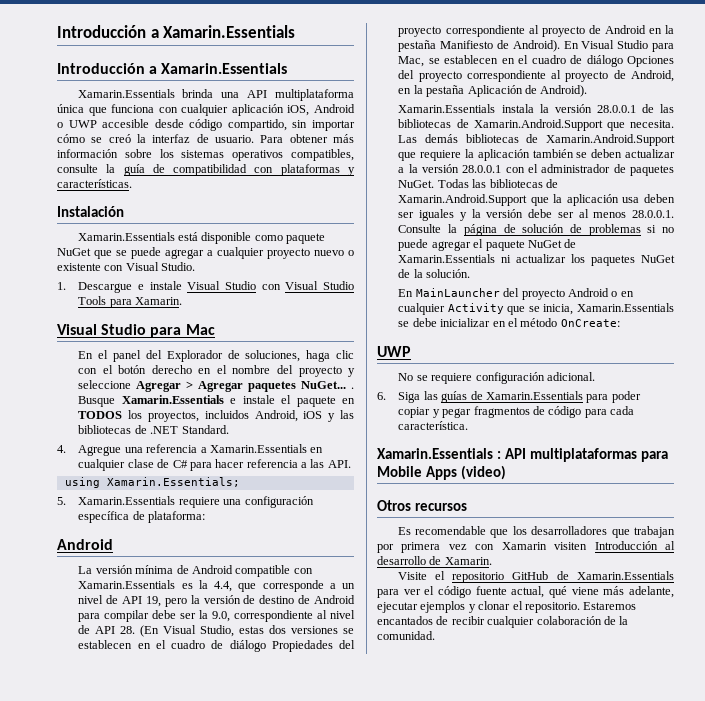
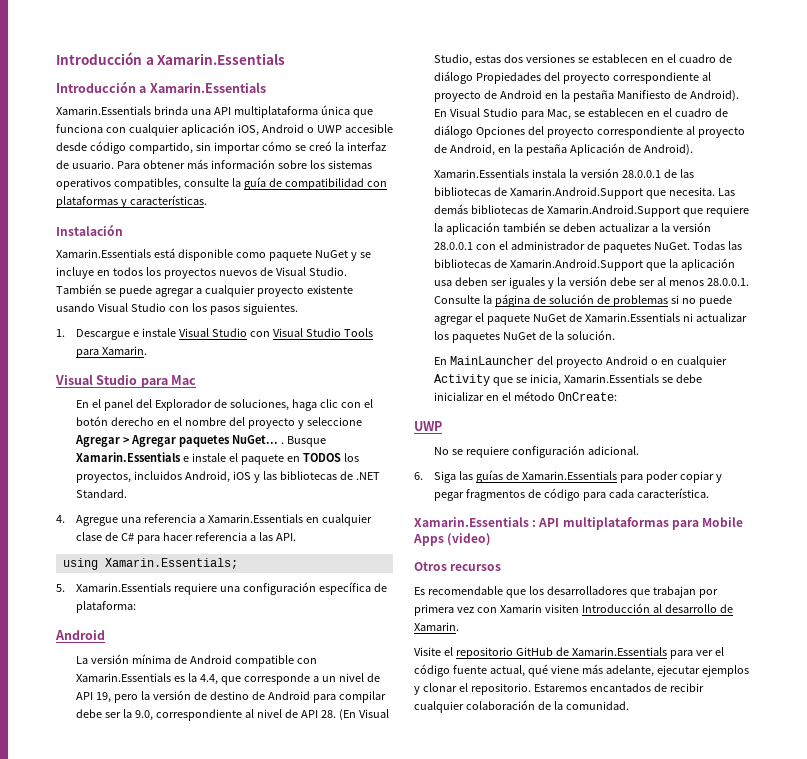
- Xamarin.Essentials está disponible como paquete NuGet que se puede agregar a cualquier proyecto nuevo o existente con Visual Studio.
+ Xamarin.Essentials está disponible como paquete NuGet y se incluye en todos los proyectos nuevos de Visual Studio. También se puede agregar a cualquier proyecto existente usando Visual Studio con los pasos siguientes.

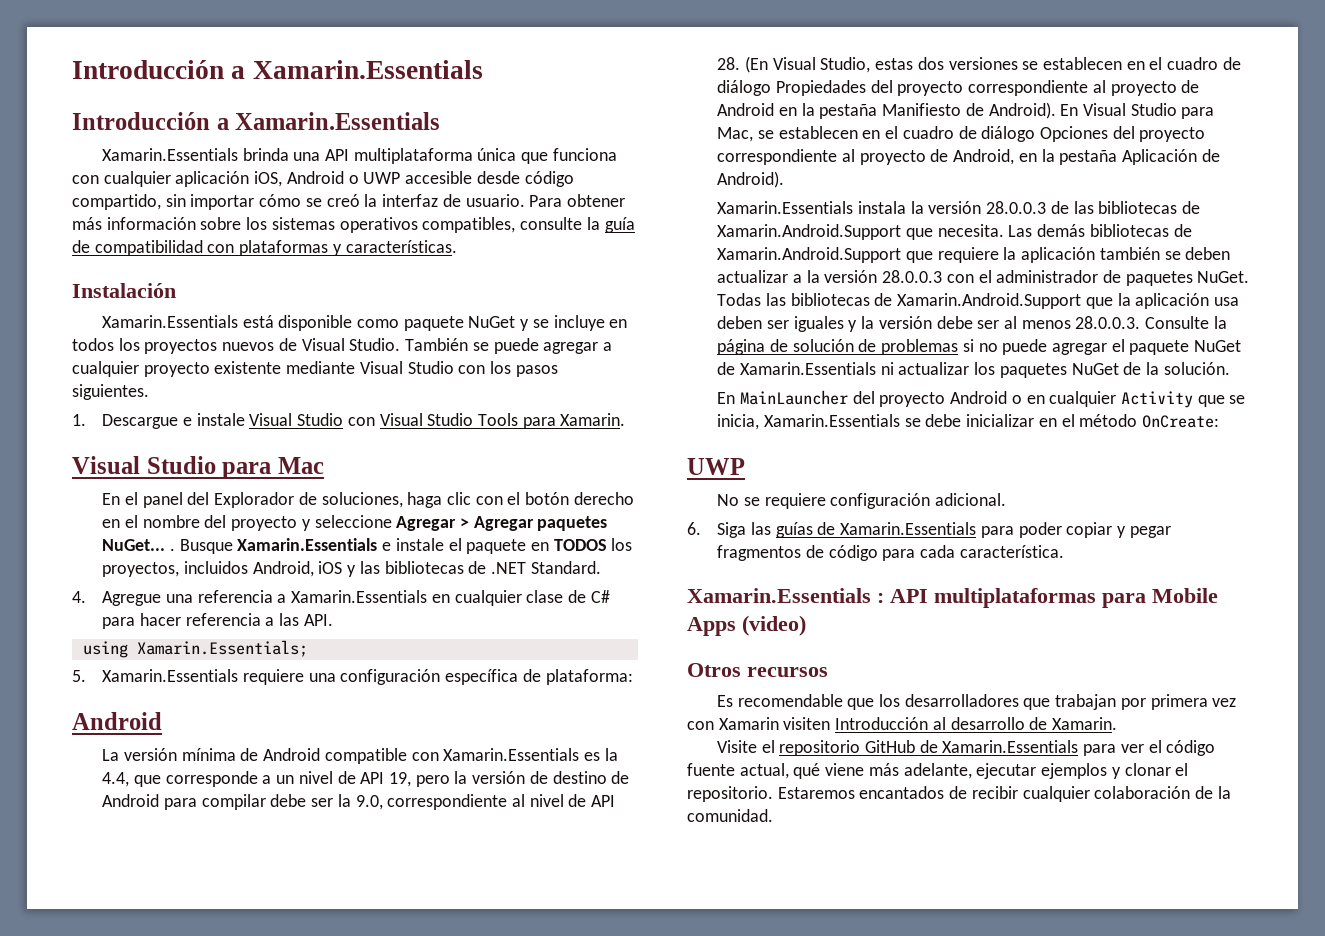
- También se puede agregar a cualquier proyecto existente usando Visual Studio con los pasos siguientes.
+ También se puede agregar a cualquier proyecto existente mediante Visual Studio con los pasos siguientes.
- Xamarin.Essentials instala la versión 28.0.0.1 de las bibliotecas de Xamarin.Android.Support que necesita.
+ Xamarin.Essentials instala la versión 28.0.0.3 de las bibliotecas de Xamarin.Android.Support que necesita.
- Las demás bibliotecas de Xamarin.Android.Support que requiere la aplicación también se deben actualizar a la versión 28.0.0.1 con el administrador de paquetes NuGet.
+ Las demás bibliotecas de Xamarin.Android.Support que requiere la aplicación también se deben actualizar a la versión 28.0.0.3 con el administrador de paquetes NuGet.
- Todas las bibliotecas de Xamarin.Android.Support que la aplicación usa deben ser iguales y la versión debe ser al menos 28.0.0.1. Consulte la página de solución de problemas si no puede agregar el paquete NuGet de Xamarin.Essentials ni actualizar los paquetes NuGet de la solución.
+ Todas las bibliotecas de Xamarin.Android.Support que la aplicación usa deben ser iguales y la versión debe ser al menos 28.0.0.3. Consulte la página de solución de problemas si no puede agregar el paquete NuGet de Xamarin.Essentials ni actualizar los paquetes NuGet de la solución.

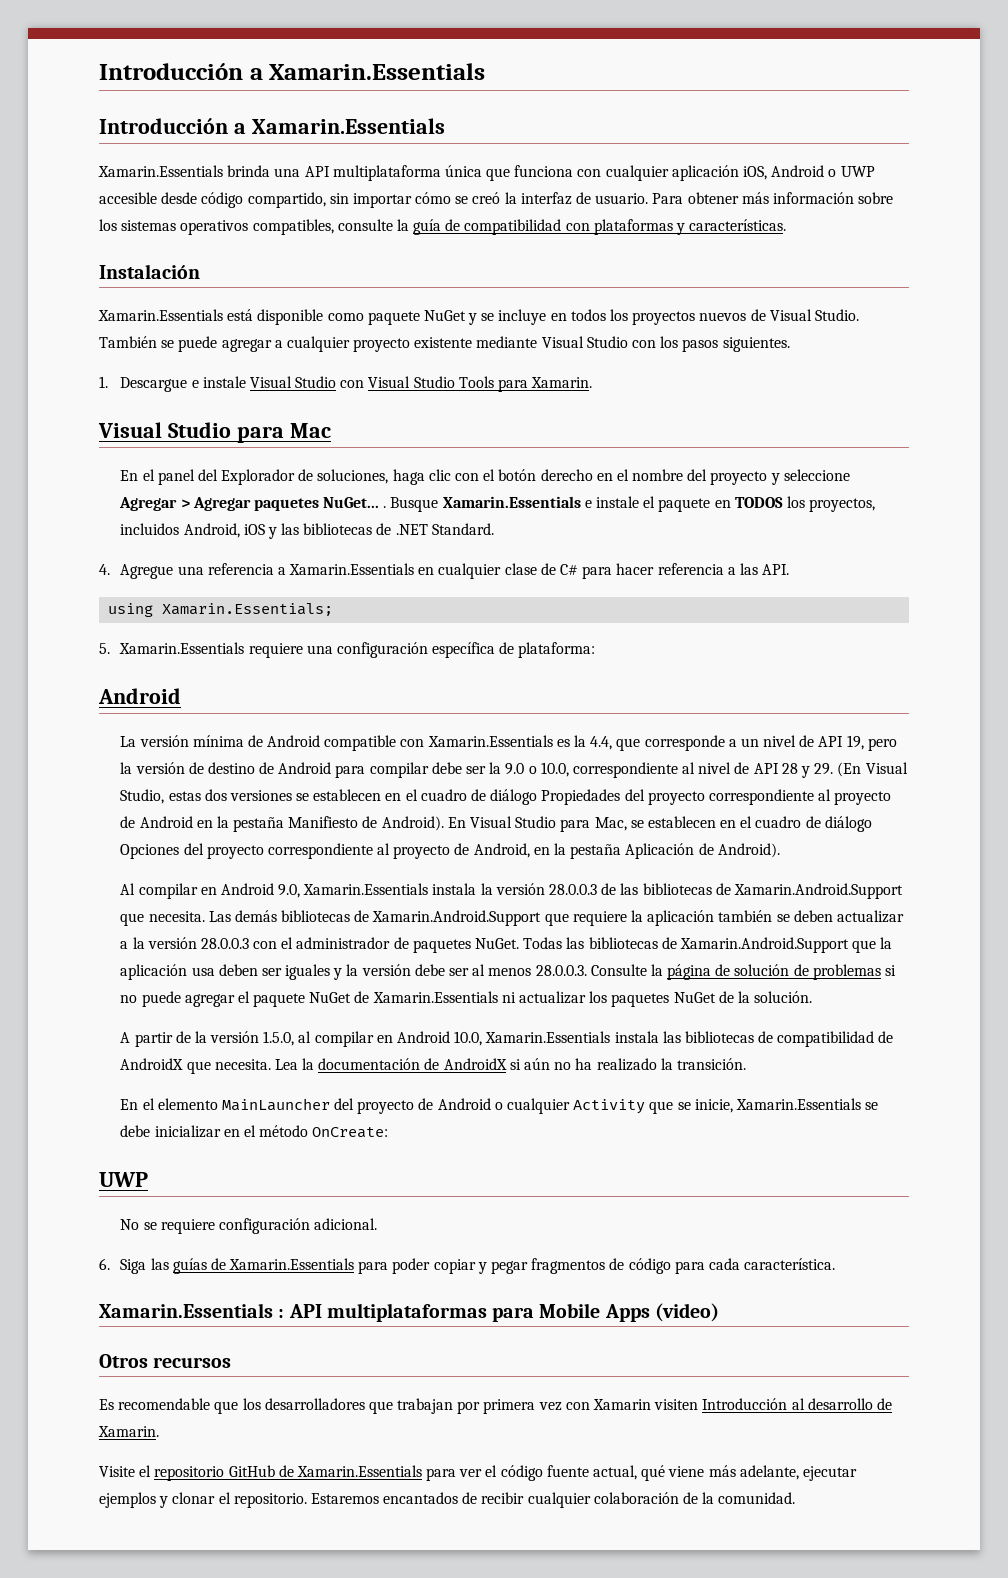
- La versión mínima de Android compatible con Xamarin.Essentials es la 4.4, que corresponde a un nivel de API 19, pero la versión de destino de Android para compilar debe ser la 9.0, correspondiente al nivel de API 28. (En Visual Studio, estas dos versiones se establecen en el cuadro de diálogo Propiedades del proyecto correspondiente al proyecto de Android en la pestaña Manifiesto de Android).
+ La versión mínima de Android compatible con Xamarin.Essentials es la 4.4, que corresponde a un nivel de API 19, pero la versión de destino de Android para compilar debe ser la 9.0 o 10.0, correspondiente al nivel de API 28 y 29. (En Visual Studio, estas dos versiones se establecen en el cuadro de diálogo Propiedades del proyecto correspondiente al proyecto de Android en la pestaña Manifiesto de Android).
- Xamarin.Essentials instala la versión 28.0.0.3 de las bibliotecas de Xamarin.Android.Support que necesita.
+ Al compilar en Android 9.0, Xamarin.Essentials instala la versión 28.0.0.3 de las bibliotecas de Xamarin.Android.Support que necesita.
- En MainLauncher del proyecto Android o en cualquier Activity que se inicia, Xamarin.Essentials se debe inicializar en el método OnCreate:
+ A partir de la versión 1.5.0, al compilar en Android 10.0, Xamarin.Essentials instala las bibliotecas de compatibilidad de AndroidX que necesita. Lea la documentación de AndroidX si aún no ha realizado la transición.
+ En el elemento MainLauncher del proyecto de Android o cualquier Activity que se inicie, Xamarin.Essentials se debe inicializar en el método OnCreate:

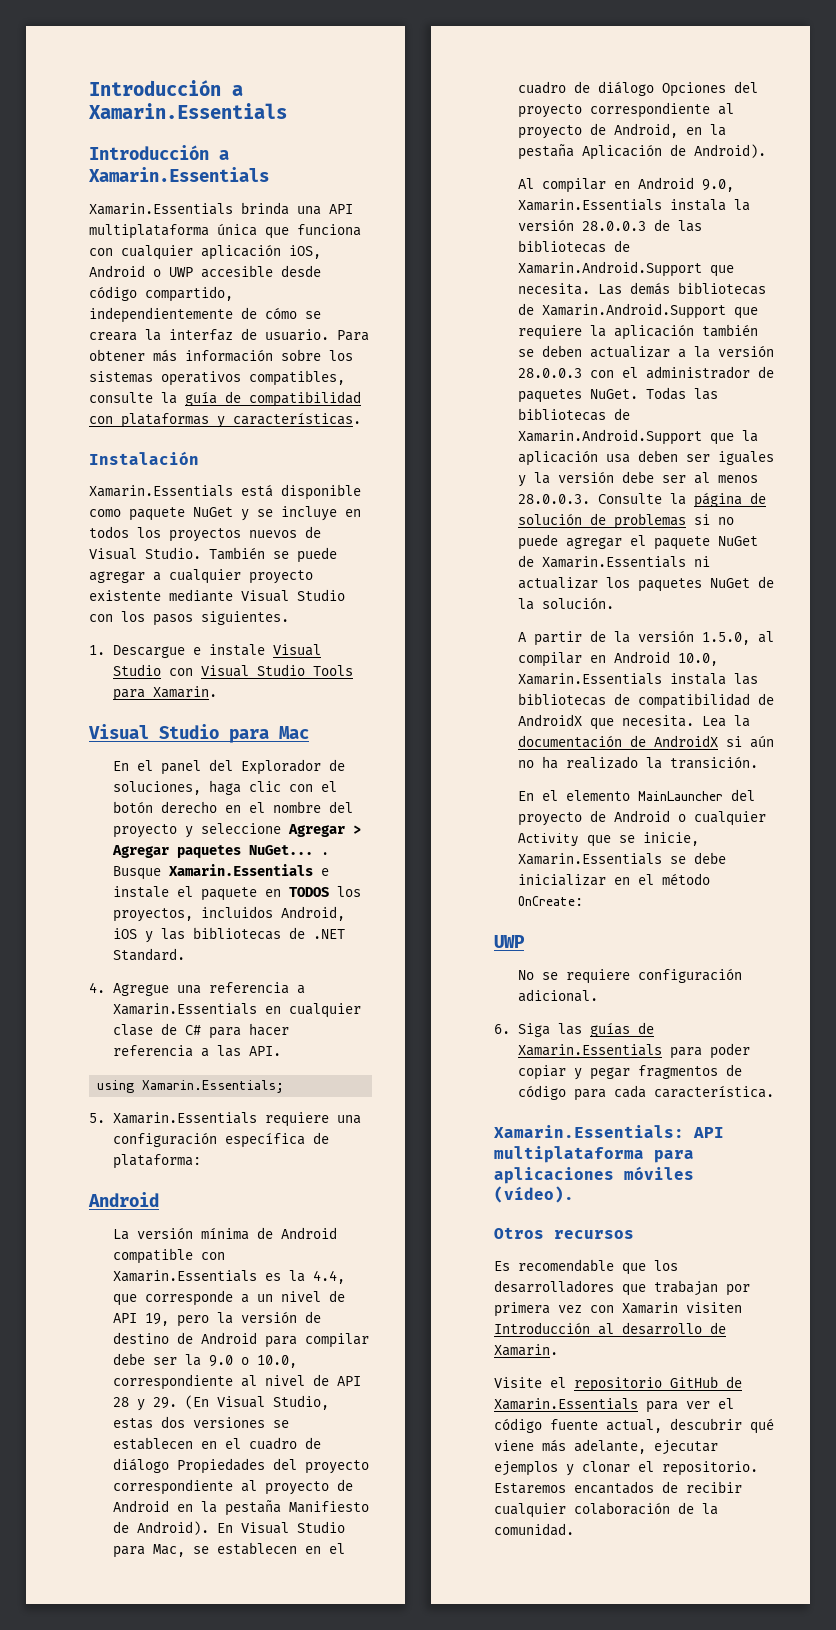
- Xamarin.Essentials brinda una API multiplataforma única que funciona con cualquier aplicación iOS, Android o UWP accesible desde código compartido, sin importar cómo se creó la interfaz de usuario.
+ Xamarin.Essentials brinda una API multiplataforma única que funciona con cualquier aplicación iOS, Android o UWP accesible desde código compartido, independientemente de cómo se creara la interfaz de usuario.
- Xamarin.Essentials : API multiplataformas para Mobile Apps (video)
+ Xamarin.Essentials: API multiplataforma para aplicaciones móviles (vídeo).
- Visite el repositorio GitHub de Xamarin.Essentials para ver el código fuente actual, qué viene más adelante, ejecutar ejemplos y clonar el repositorio.
+ Visite el repositorio GitHub de Xamarin.Essentials para ver el código fuente actual, descubrir qué viene más adelante, ejecutar ejemplos y clonar el repositorio.

